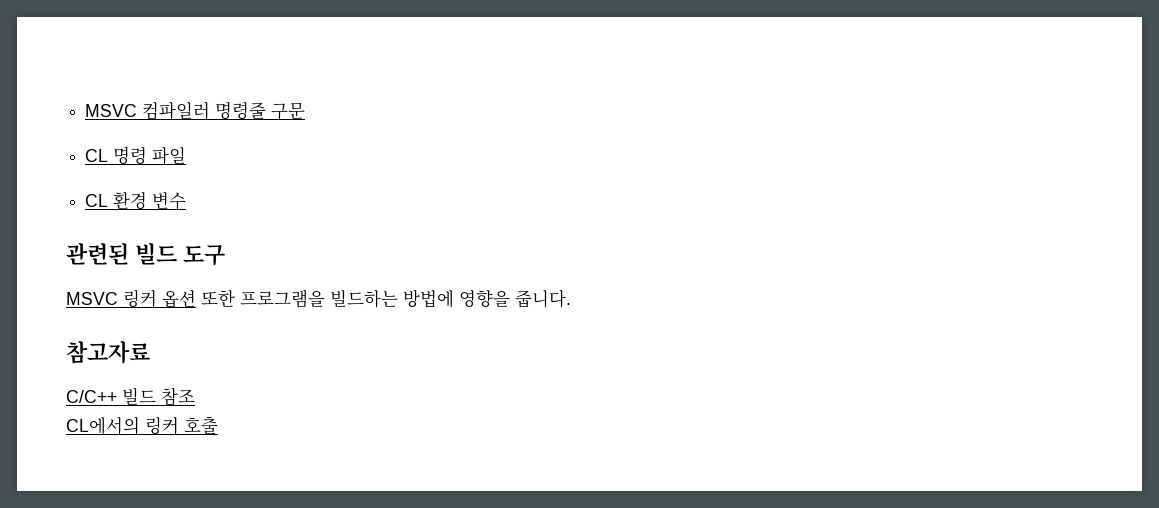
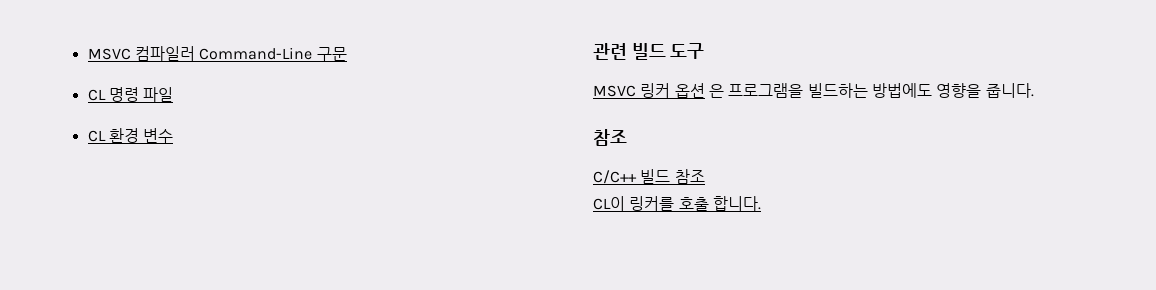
- MSVC 컴파일러 명령줄 구문
+ MSVC 컴파일러 Command-Line 구문
- 관련된 빌드 도구
+ 관련 빌드 도구
- MSVC 링커 옵션 또한 프로그램을 빌드하는 방법에 영향을 줍니다.
- 참고자료
+ MSVC 링커 옵션 은 프로그램을 빌드하는 방법에도 영향을 줍니다.
+ 참조
- CL에서의 링커 호출
+ CL이 링커를 호출 합니다.

